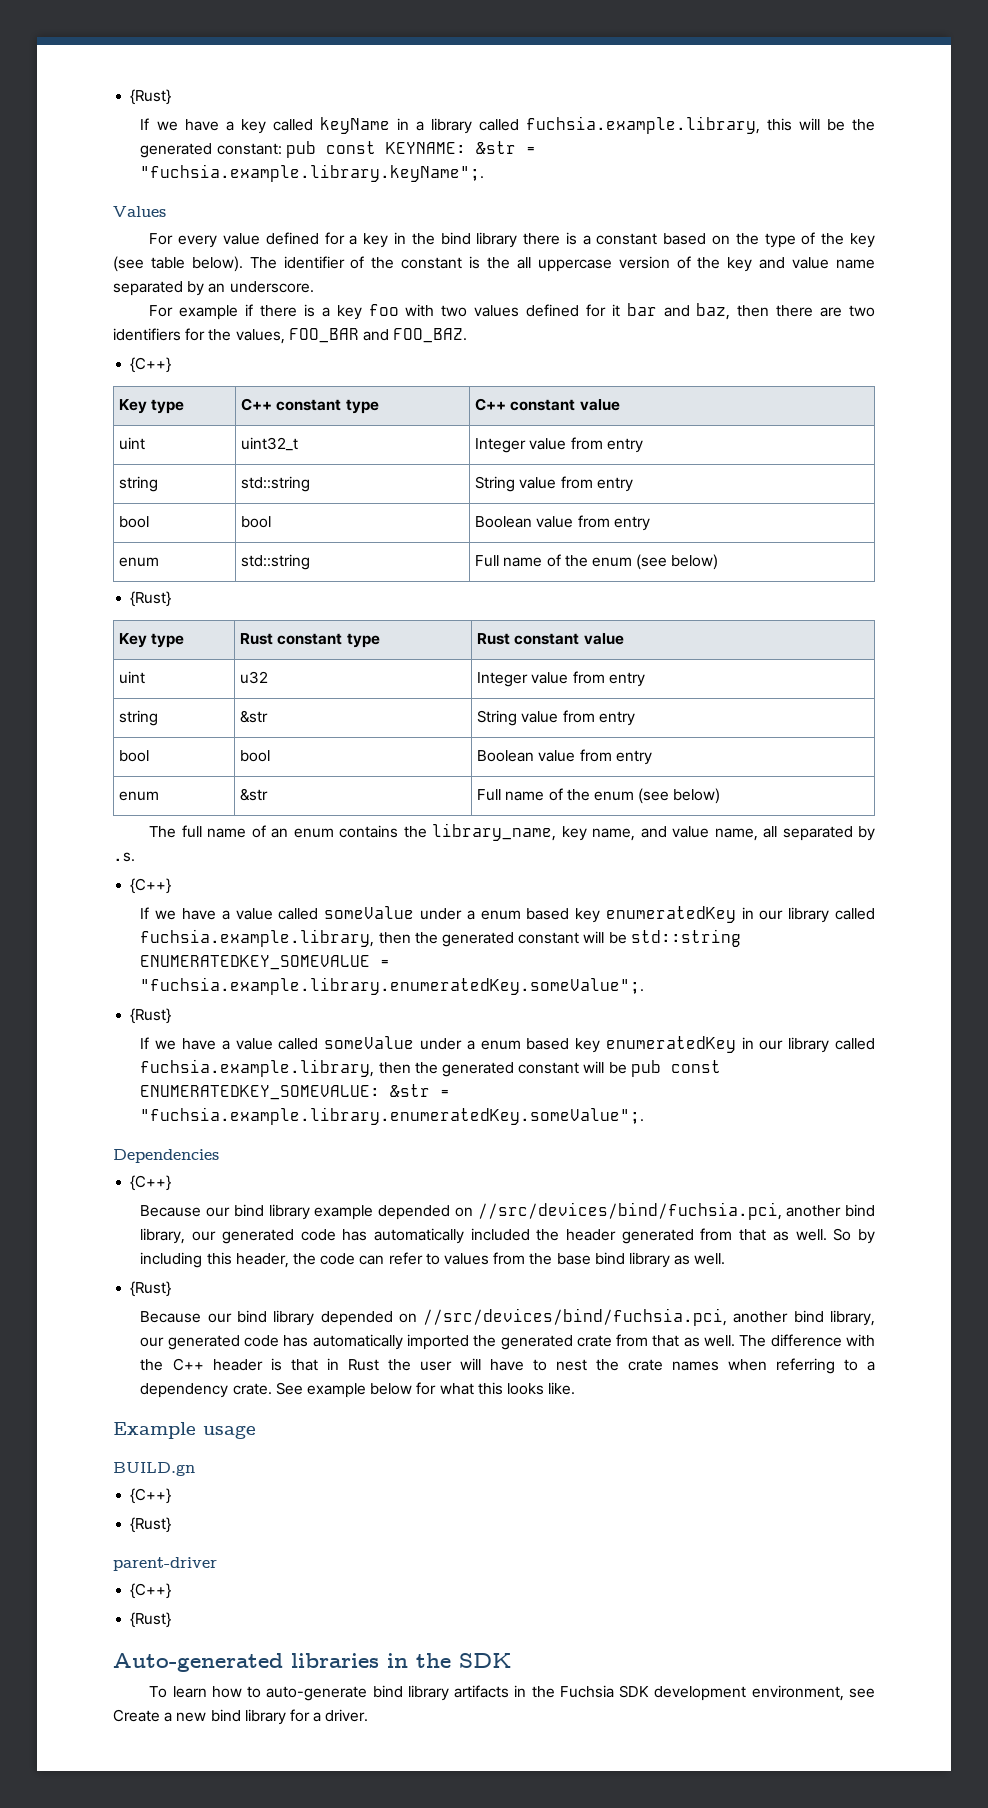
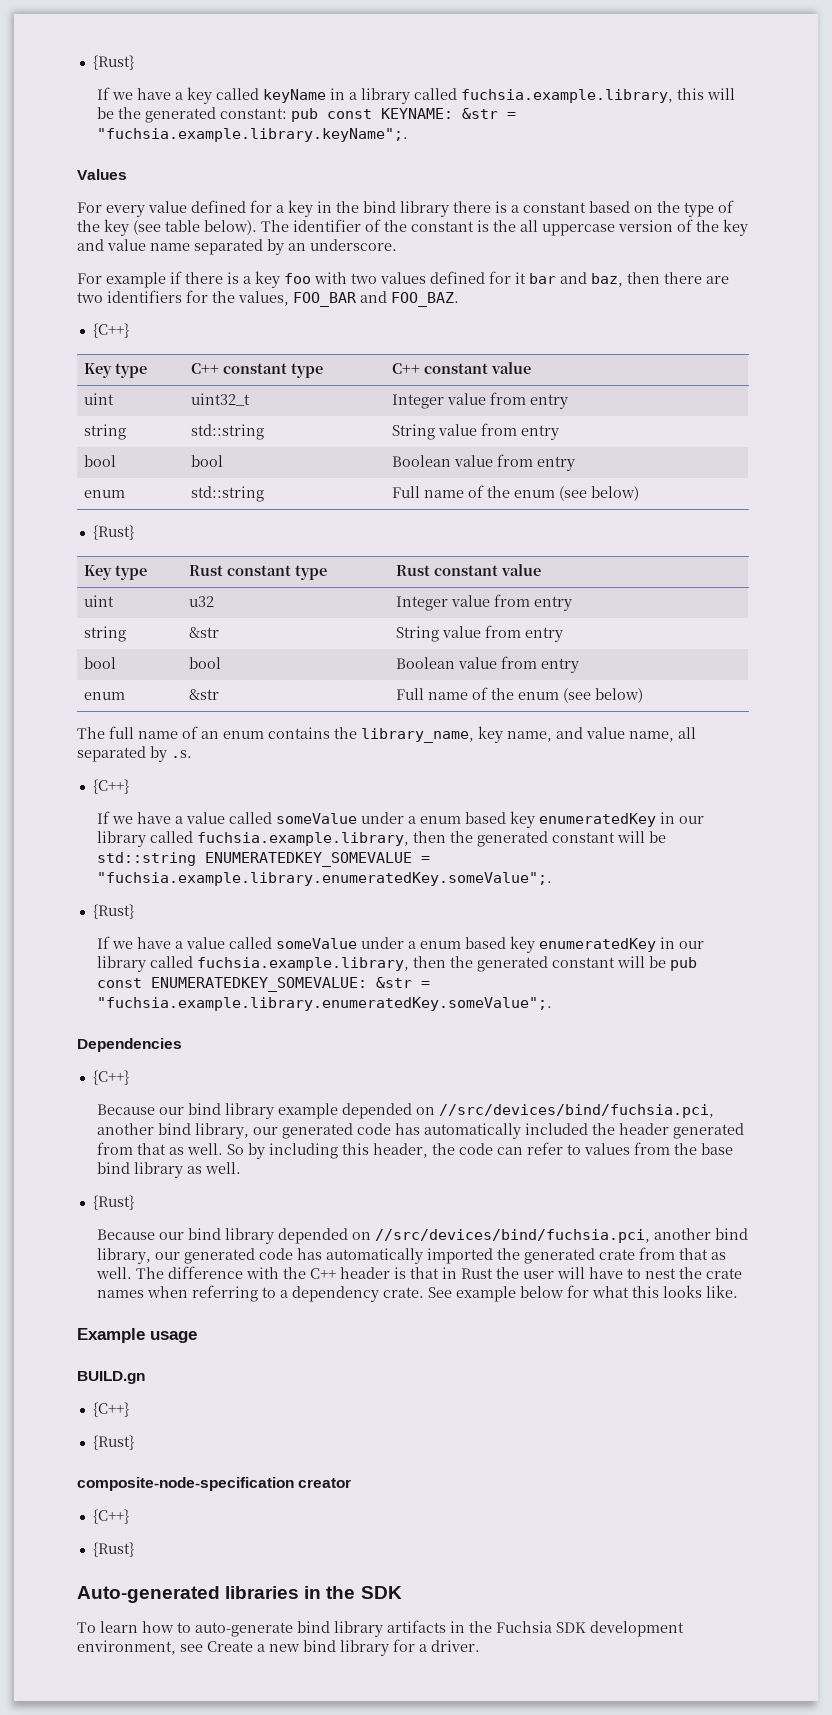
- parent-driver
+ composite-node-specification creator

